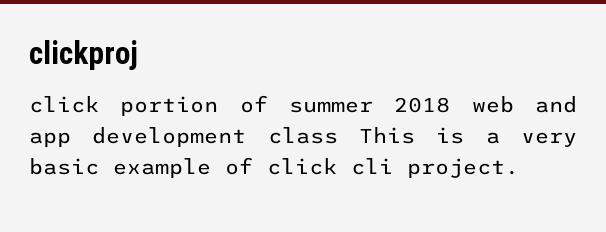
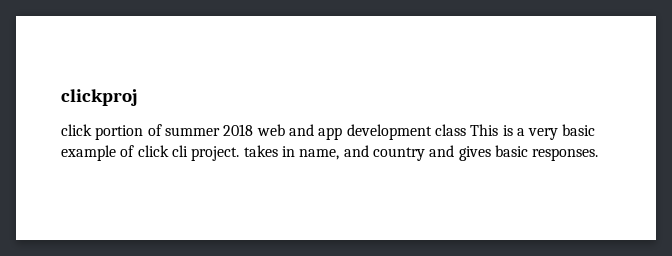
- click portion of summer 2018 web and app development class This is a very basic example of click cli project.
+ click portion of summer 2018 web and app development class This is a very basic example of click cli project. takes in name, and country and gives basic responses.

